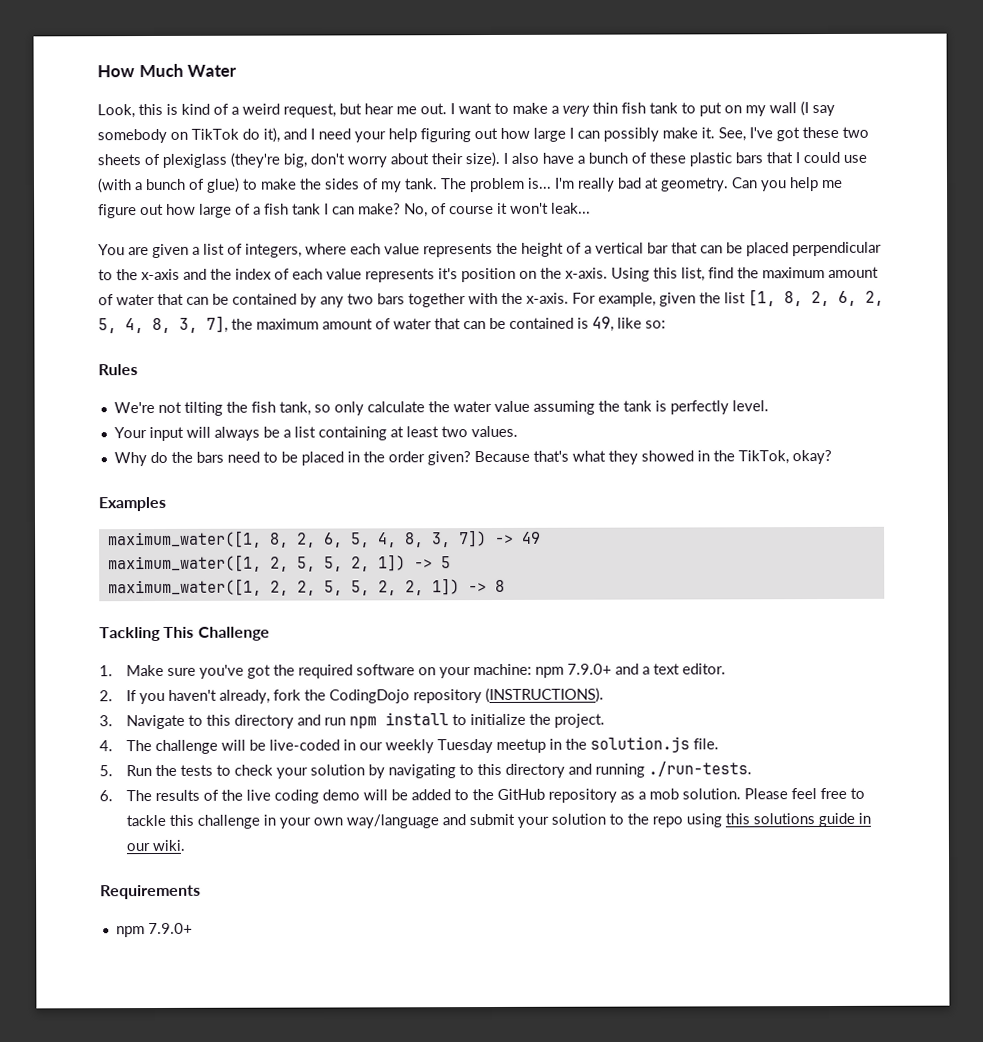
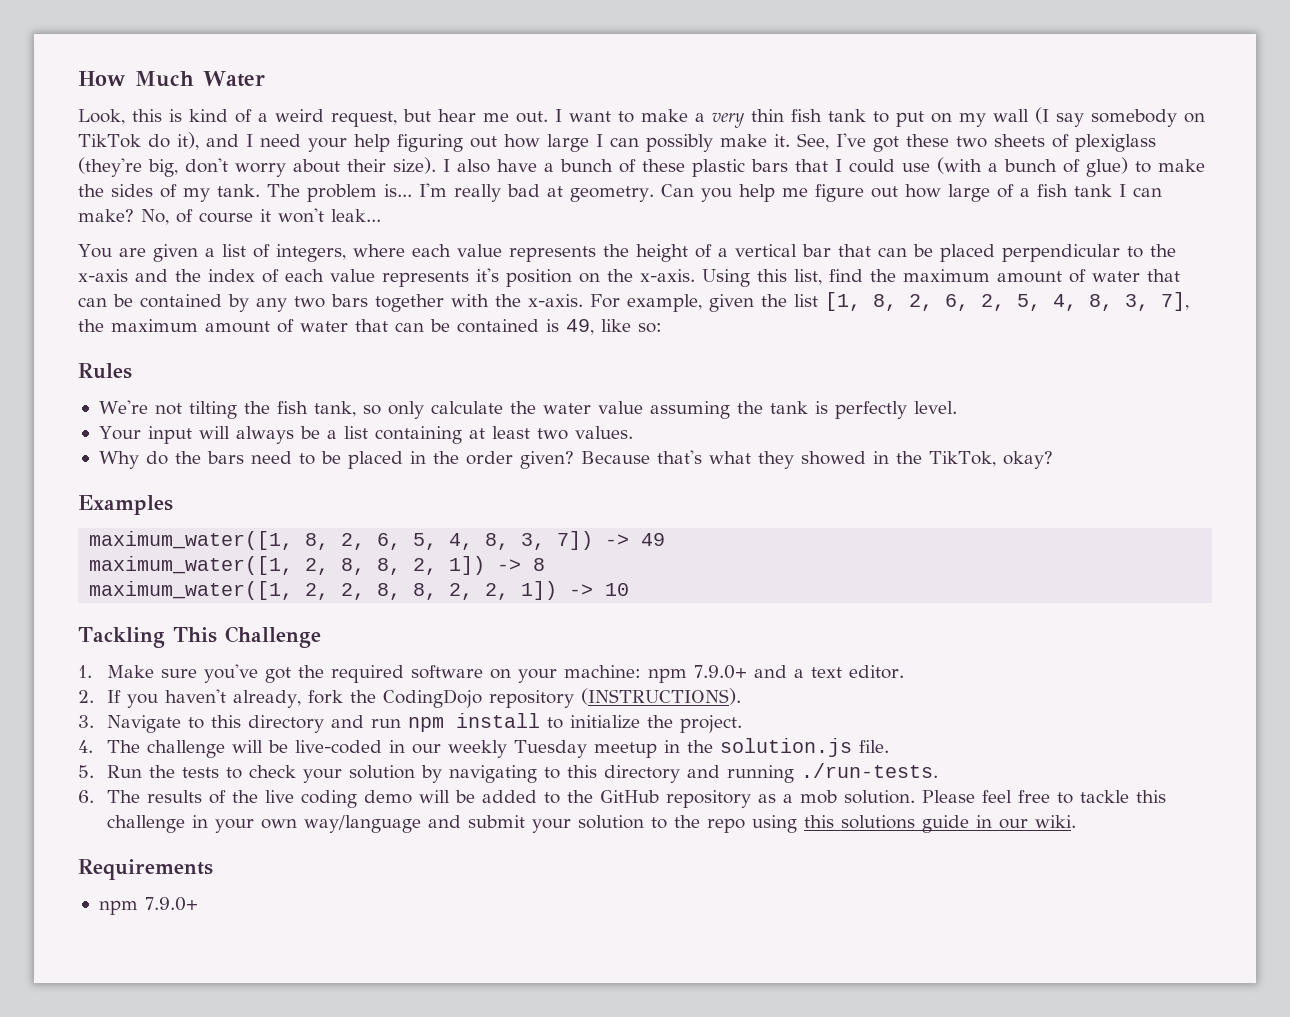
- maximum_water([1, 2, 5, 5, 2, 1]) -> 5
+ maximum_water([1, 2, 8, 8, 2, 1]) -> 8
- maximum_water([1, 2, 2, 5, 5, 2, 2, 1]) -> 8
+ maximum_water([1, 2, 2, 8, 8, 2, 2, 1]) -> 10

